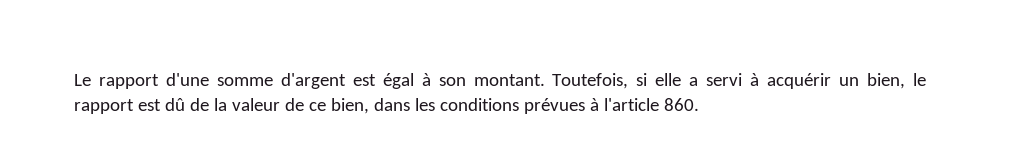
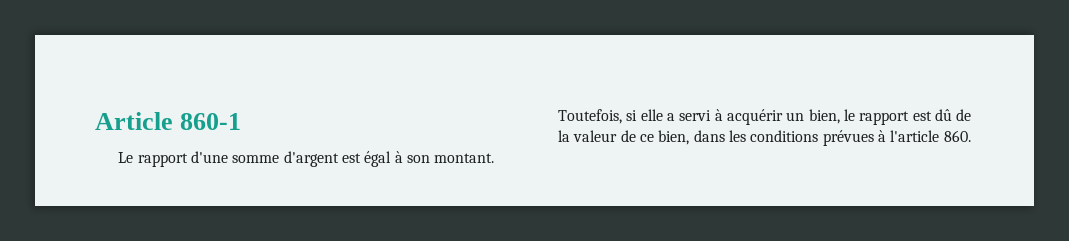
+ Article 860-1

